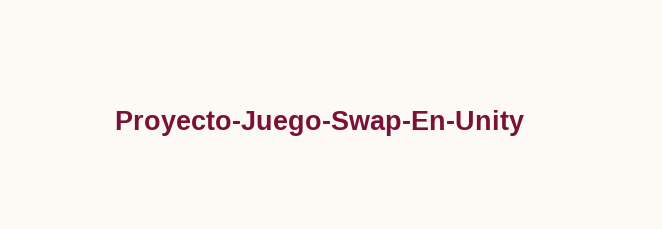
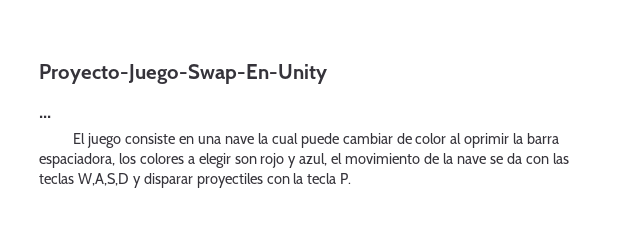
+ ...
+ El juego consiste en una nave la cual puede cambiar de color al oprimir la barra espaciadora, los colores a elegir son rojo y azul, el movimiento de la nave se da con las teclas W,A,S,D y disparar proyectiles con la tecla P.

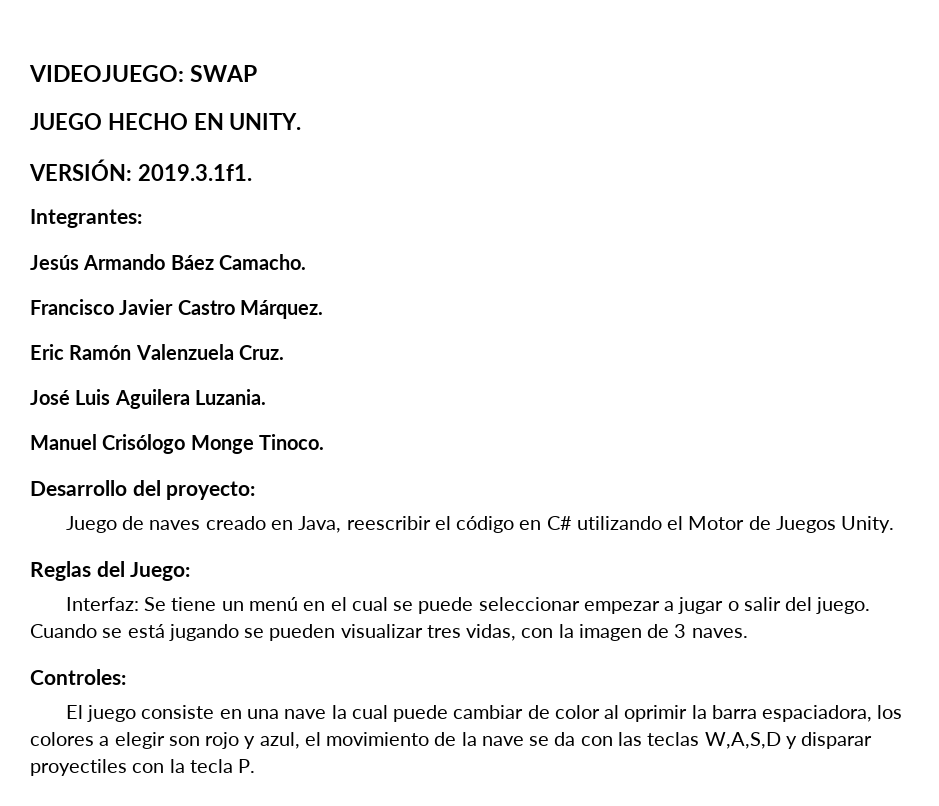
- Proyecto-Juego-Swap-En-Unity
- ...
+ VIDEOJUEGO: SWAP
+ JUEGO HECHO EN UNITY.
+ VERSIÓN: 2019.3.1f1.
+ Integrantes:
+ Jesús Armando Báez Camacho.
+ Francisco Javier Castro Márquez.
+ Eric Ramón Valenzuela Cruz.
+ José Luis Aguilera Luzania.
+ Manuel Crisólogo Monge Tinoco.
+ Desarrollo del proyecto:
+ Juego de naves creado en Java, reescribir el código en C# utilizando el Motor de Juegos Unity.
+ Reglas del Juego:
+ Interfaz: Se tiene un menú en el cual se puede seleccionar empezar a jugar o salir del juego. Cuando se está jugando se pueden visualizar tres vidas, con la imagen de 3 naves.
+ Controles:

